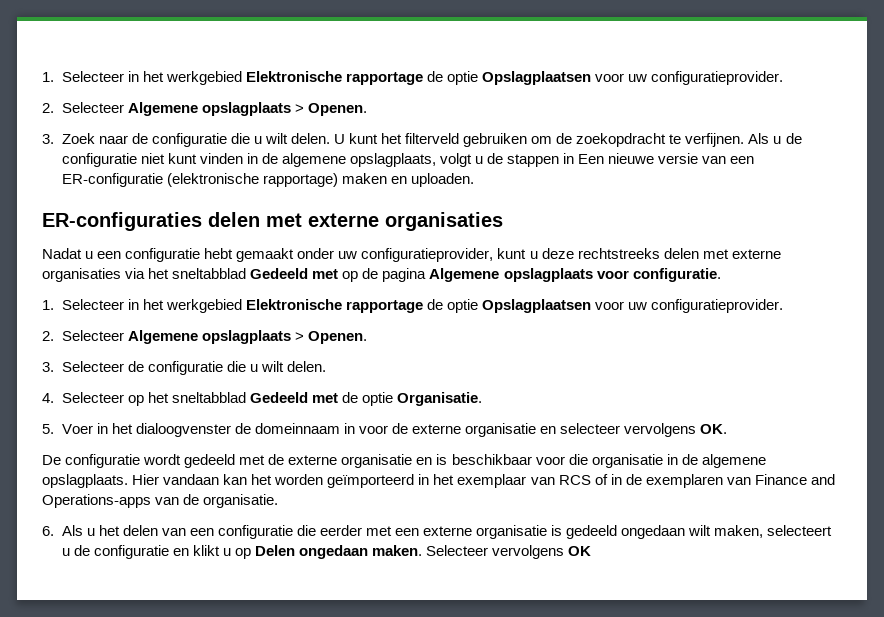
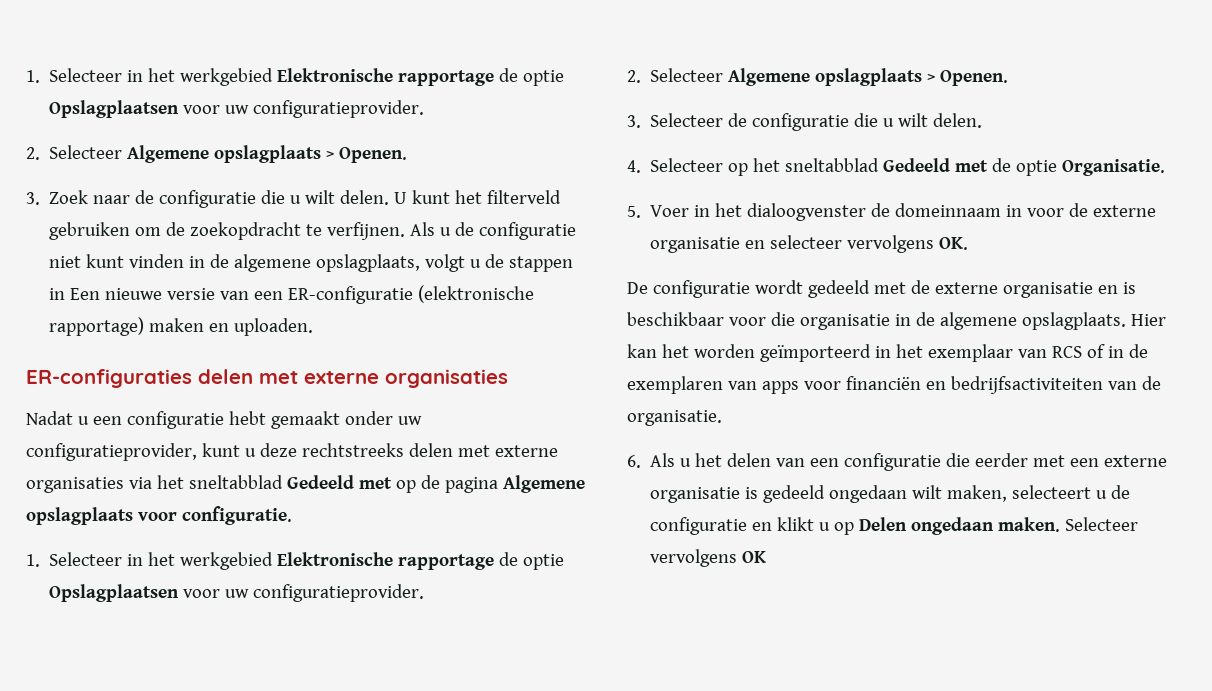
- Hier vandaan kan het worden geïmporteerd in het exemplaar van RCS of in de exemplaren van Finance and Operations-apps van de organisatie.
+ Hier kan het worden geïmporteerd in het exemplaar van RCS of in de exemplaren van apps voor financiën en bedrijfsactiviteiten van de organisatie.

